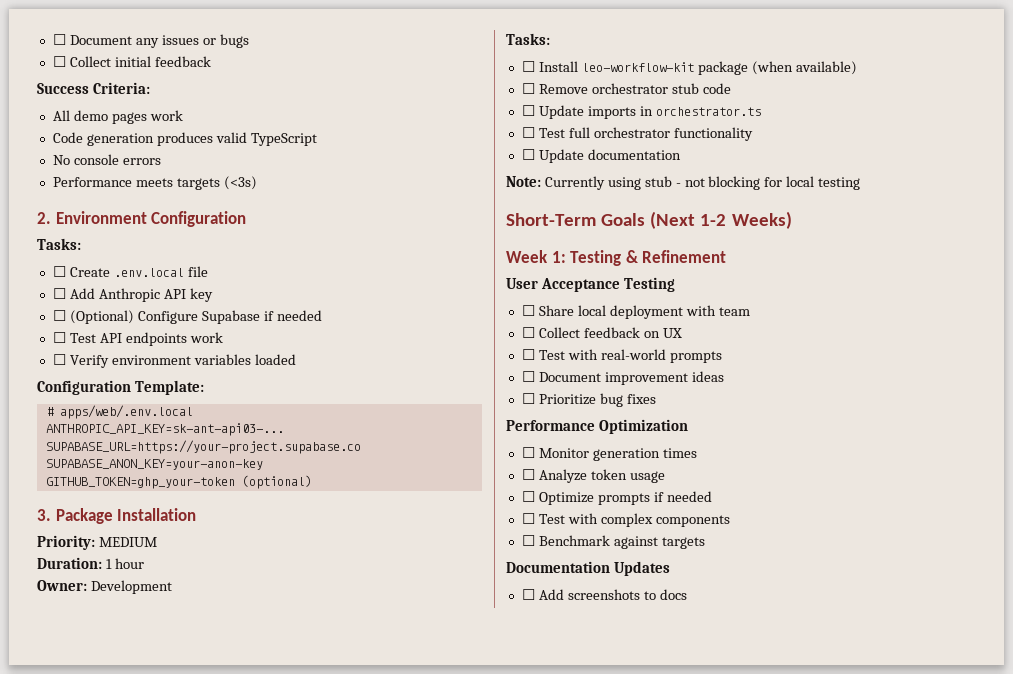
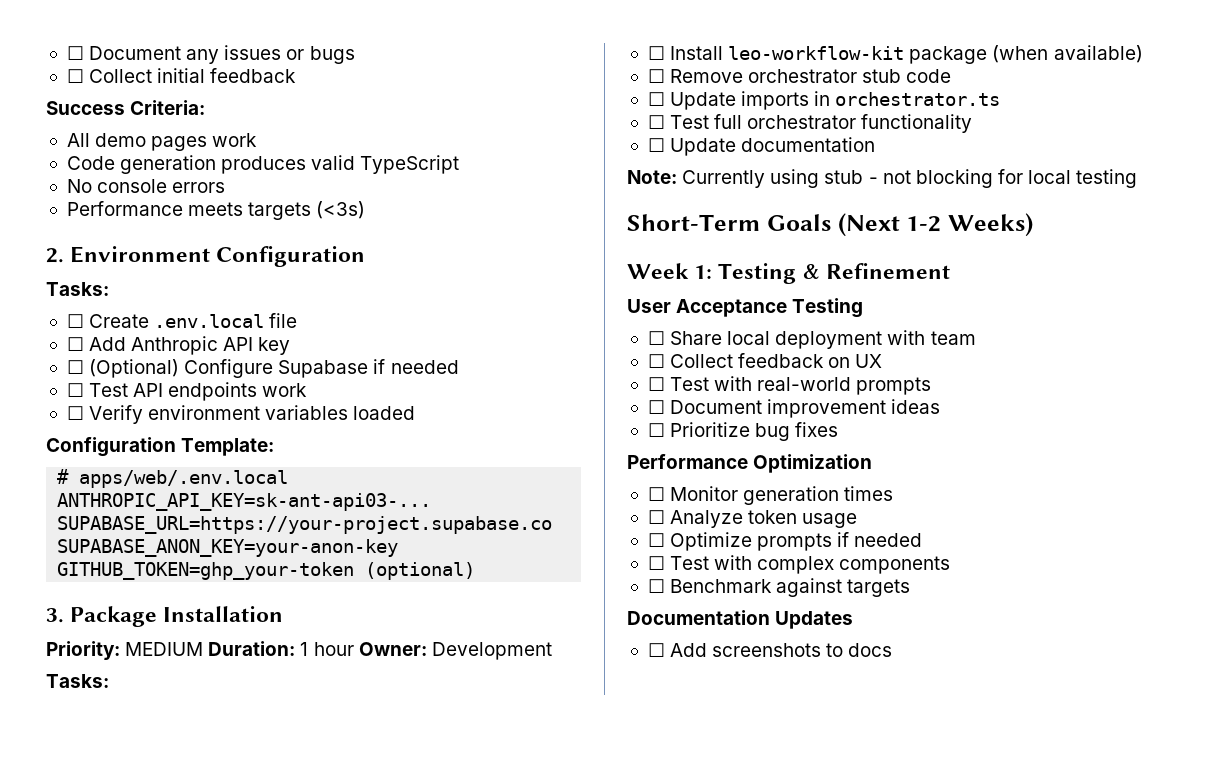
- Priority: MEDIUM
- Duration: 1 hour
- Owner: Development
+ Priority: MEDIUM Duration: 1 hour Owner: Development

